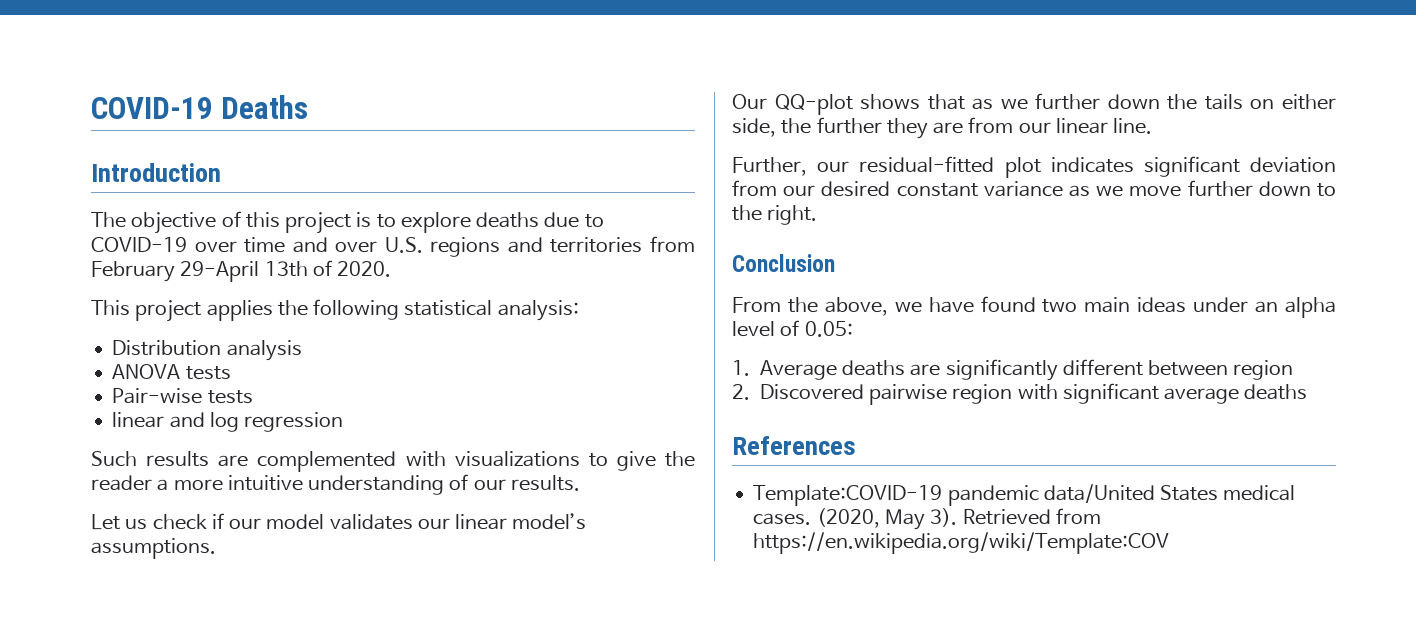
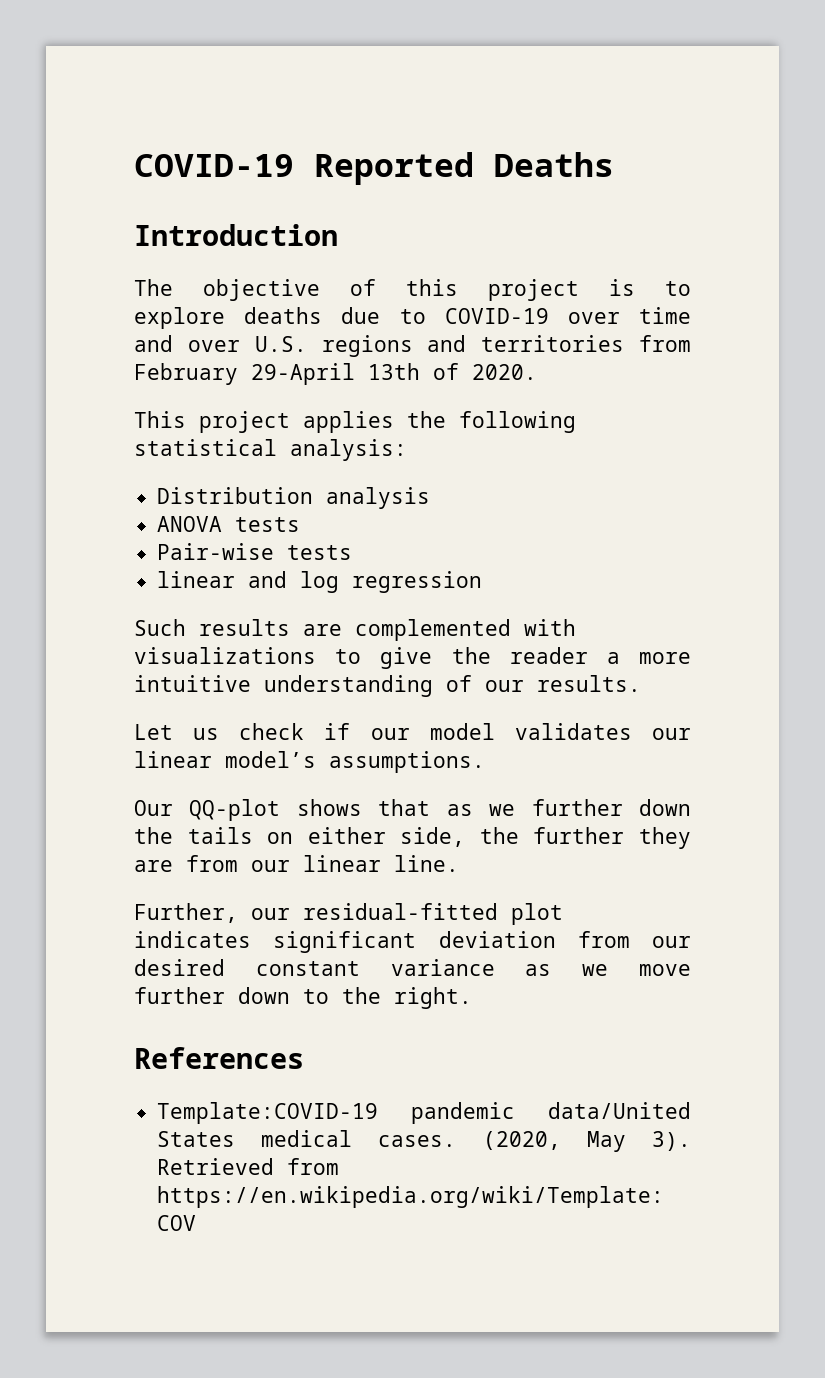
- COVID-19 Deaths
+ COVID-19 Reported Deaths
- Conclusion
- From the above, we have found two main ideas under an alpha level of 0.05:
- 1. Average deaths are significantly different between region
- 2. Discovered pairwise region with significant average deaths

